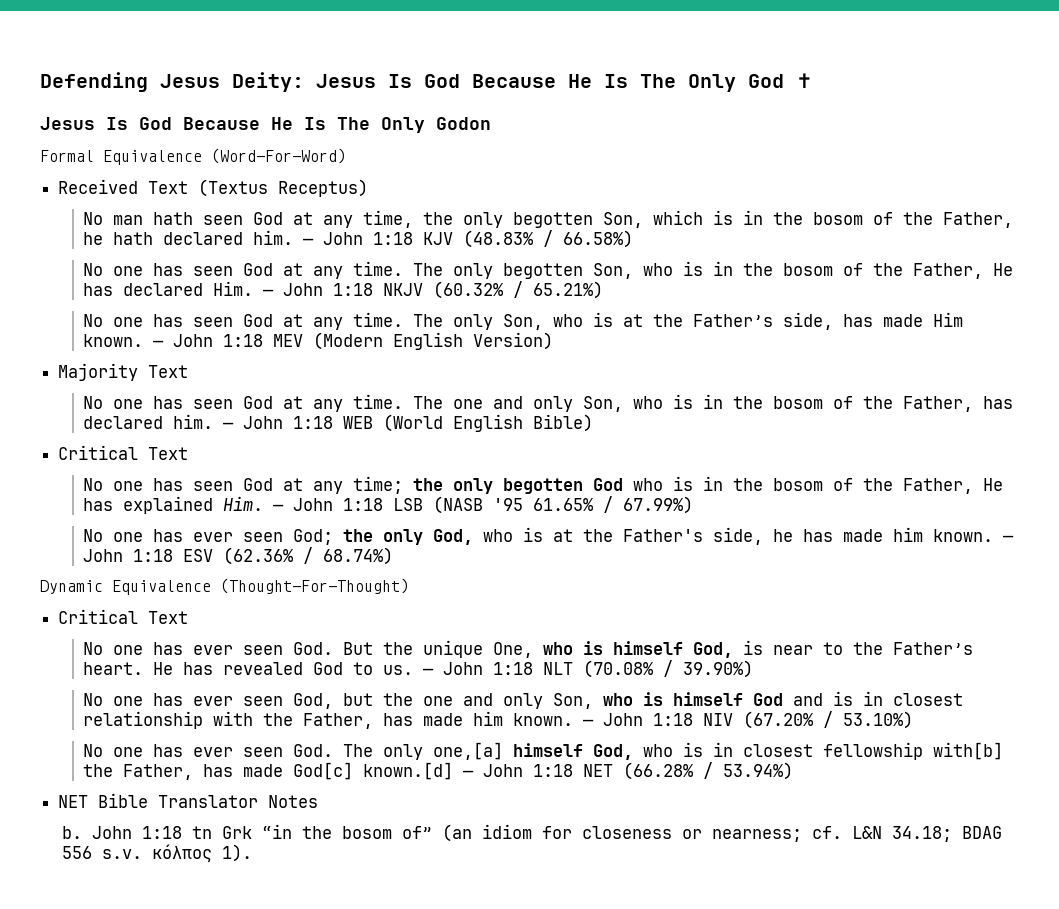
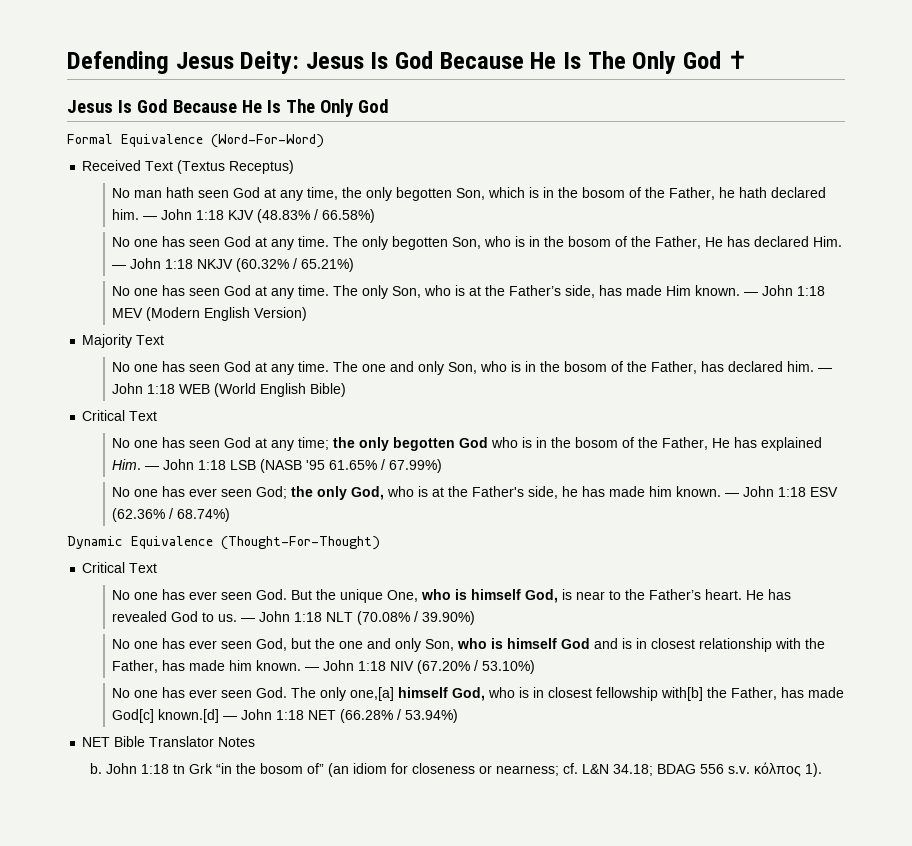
  Defending Jesus Deity: Jesus Is God Because He Is The Only God ✝
- Jesus Is God Because He Is The Only Godon
+ Jesus Is God Because He Is The Only God

